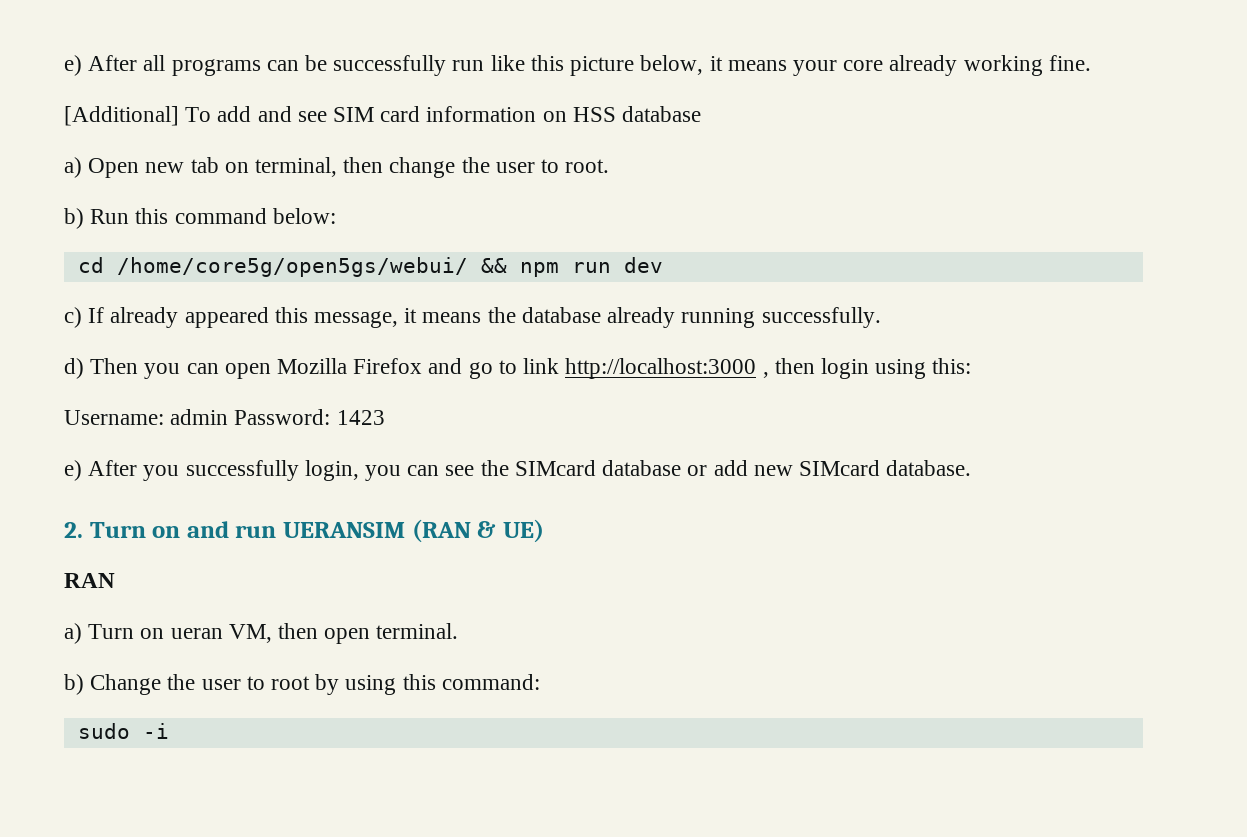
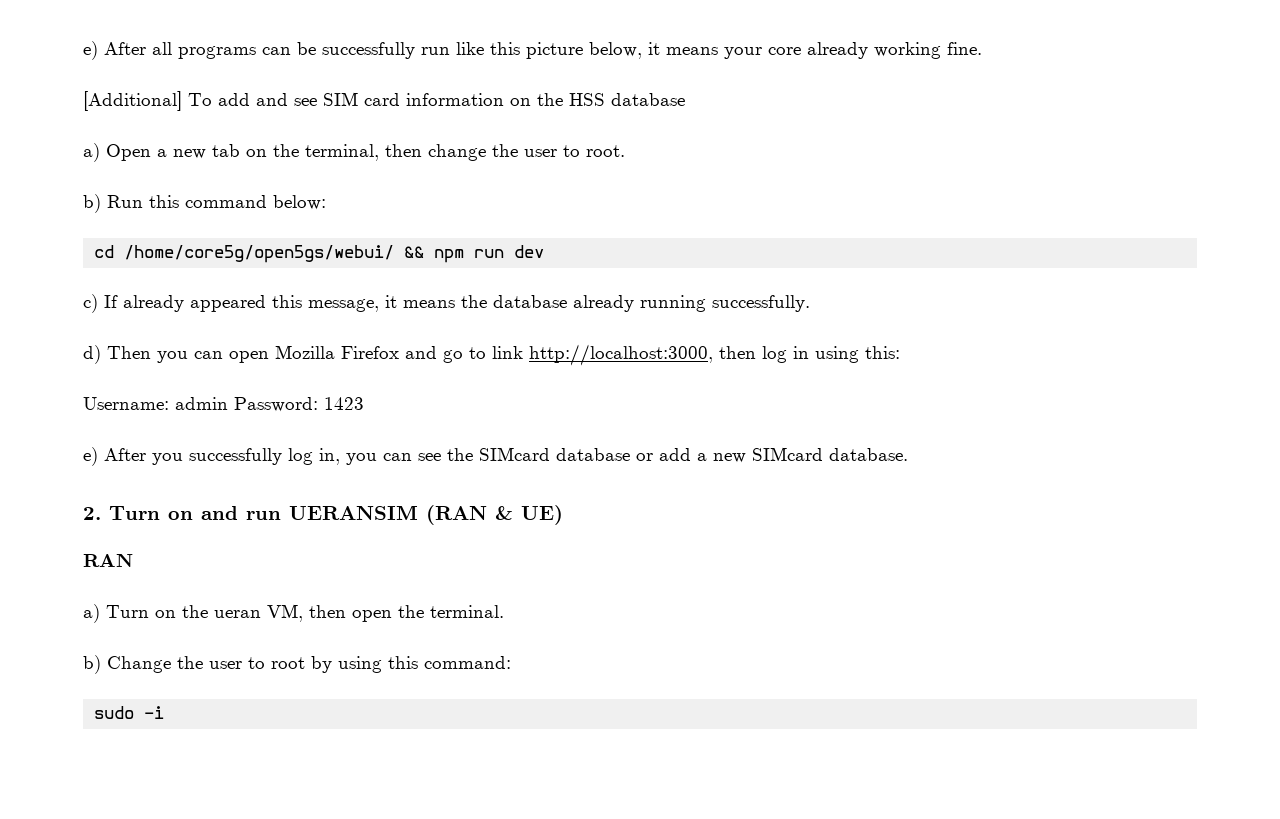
- [Additional] To add and see SIM card information on HSS database
+ [Additional] To add and see SIM card information on the HSS database
- a) Open new tab on terminal, then change the user to root.
+ a) Open a new tab on the terminal, then change the user to root.
- d) Then you can open Mozilla Firefox and go to link http://localhost:3000 , then login using this:
+ d) Then you can open Mozilla Firefox and go to link http://localhost:3000, then log in using this:
- e) After you successfully login, you can see the SIMcard database or add new SIMcard database.
+ e) After you successfully log in, you can see the SIMcard database or add a new SIMcard database.
- a) Turn on ueran VM, then open terminal.
+ a) Turn on the ueran VM, then open the terminal.

